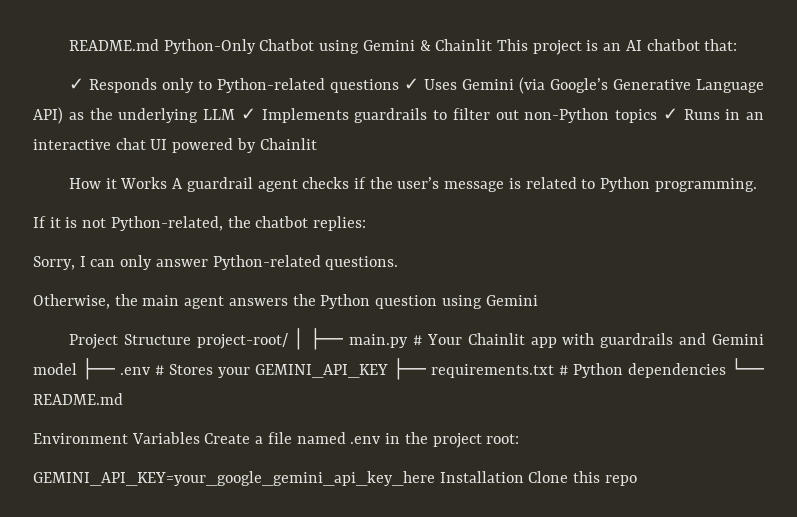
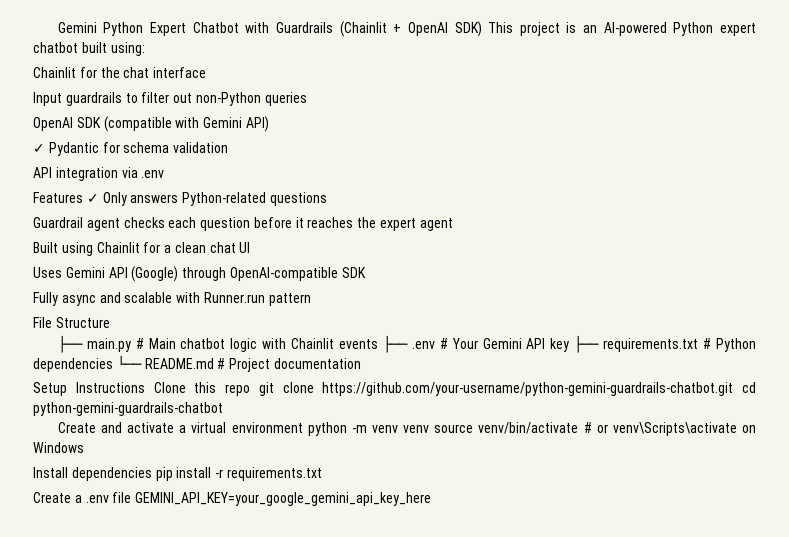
- README.md Python-Only Chatbot using Gemini & Chainlit This project is an AI chatbot that:
- ✓ Responds only to Python-related questions ✓ Uses Gemini (via Google’s Generative Language API) as the underlying LLM ✓ Implements guardrails to filter out non-Python topics ✓ Runs in an interactive chat UI powered by Chainlit
- How it Works A guardrail agent checks if the user’s message is related to Python programming.
- If it is not Python-related, the chatbot replies:
- Sorry, I can only answer Python-related questions.
- Otherwise, the main agent answers the Python question using Gemini
- Project Structure project-root/ │ ├── main.py # Your Chainlit app with guardrails and Gemini model ├── .env # Stores your GEMINI_API_KEY ├── requirements.txt # Python dependencies └── README.md
- Environment Variables Create a file named .env in the project root:
- GEMINI_API_KEY=your_google_gemini_api_key_here Installation Clone this repo
+ Gemini Python Expert Chatbot with Guardrails (Chainlit + OpenAI SDK) This project is an AI-powered Python expert chatbot built using:
+ Chainlit for the chat interface
+ Input guardrails to filter out non-Python queries
+ OpenAI SDK (compatible with Gemini API)
+ ✓ Pydantic for schema validation
+ API integration via .env
+ Features ✓ Only answers Python-related questions
+ Guardrail agent checks each question before it reaches the expert agent
+ Built using Chainlit for a clean chat UI
+ Uses Gemini API (Google) through OpenAI-compatible SDK
+ Fully async and scalable with Runner.run pattern
+ File Structure
+ ├── main.py # Main chatbot logic with Chainlit events ├── .env # Your Gemini API key ├── requirements.txt # Python dependencies └── README.md # Project documentation
+ Setup Instructions Clone this repo git clone https://github.com/your-username/python-gemini-guardrails-chatbot.git cd python-gemini-guardrails-chatbot
+ Create and activate a virtual environment python -m venv venv source venv/bin/activate # or venv\Scripts\activate on Windows
+ Install dependencies pip install -r requirements.txt
+ Create a .env file GEMINI_API_KEY=your_google_gemini_api_key_here

